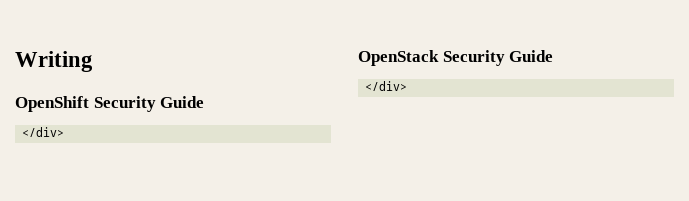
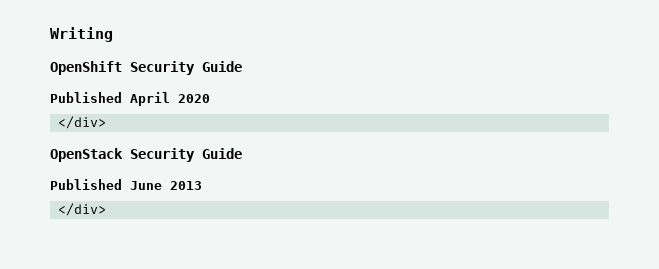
+ Published April 2020
+ Published June 2013

